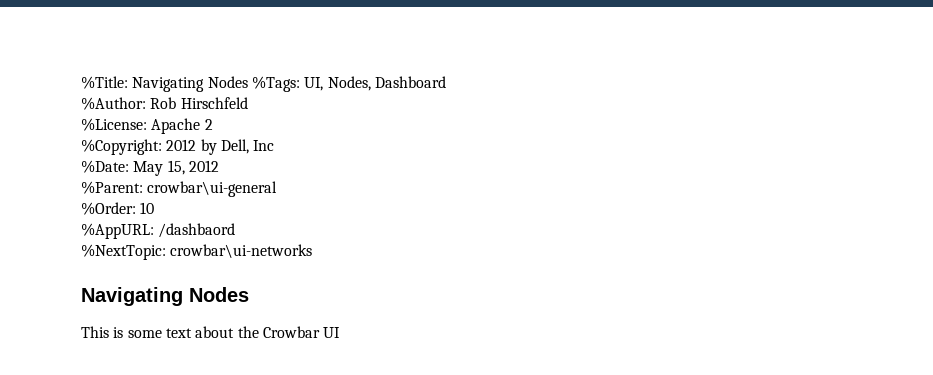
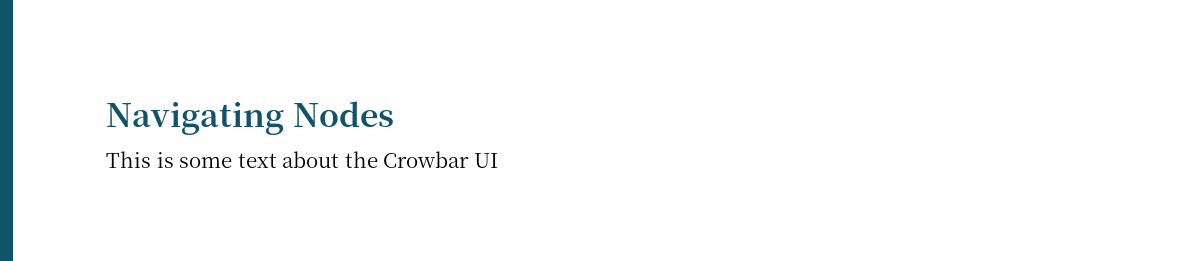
- %Title: Navigating Nodes %Tags: UI, Nodes, Dashboard
- %Author: Rob Hirschfeld
- %License: Apache 2
- %Copyright: 2012 by Dell, Inc
- %Date: May 15, 2012
- %Parent: crowbar\ui-general
- %Order: 10
- %AppURL: /dashbaord
- %NextTopic: crowbar\ui-networks

